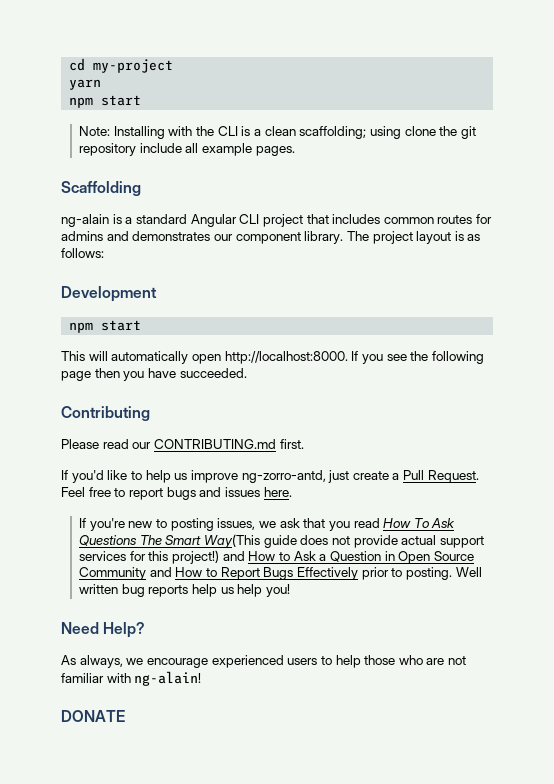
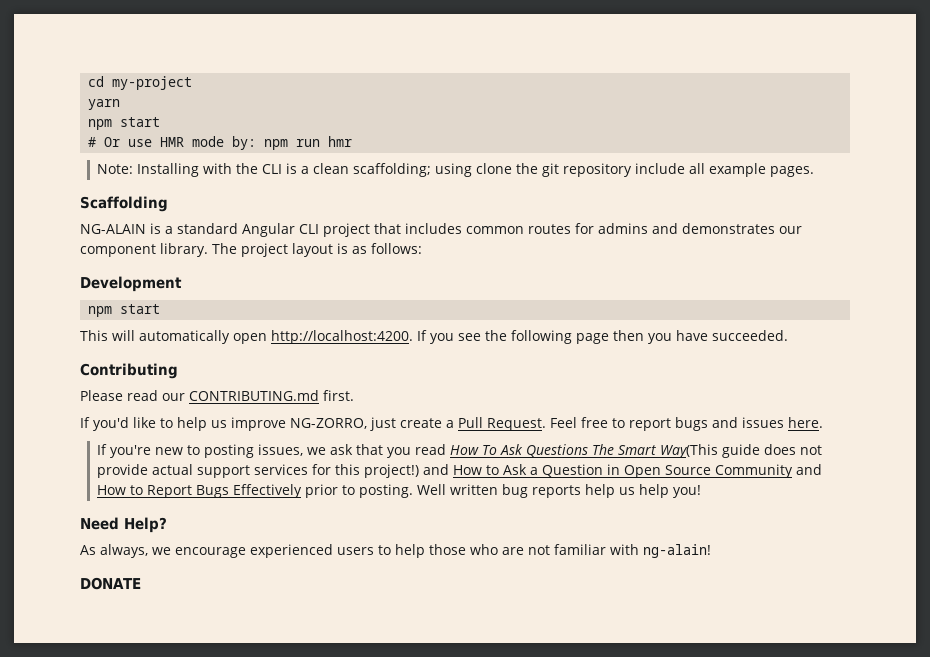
+ # Or use HMR mode by: npm run hmr
- ng-alain is a standard Angular CLI project that includes common routes for admins and demonstrates our component library.
+ NG-ALAIN is a standard Angular CLI project that includes common routes for admins and demonstrates our component library.
- This will automatically open http://localhost:8000.
+ This will automatically open http://localhost:4200.
- If you'd like to help us improve ng-zorro-antd, just create a Pull Request.
+ If you'd like to help us improve NG-ZORRO, just create a Pull Request.

